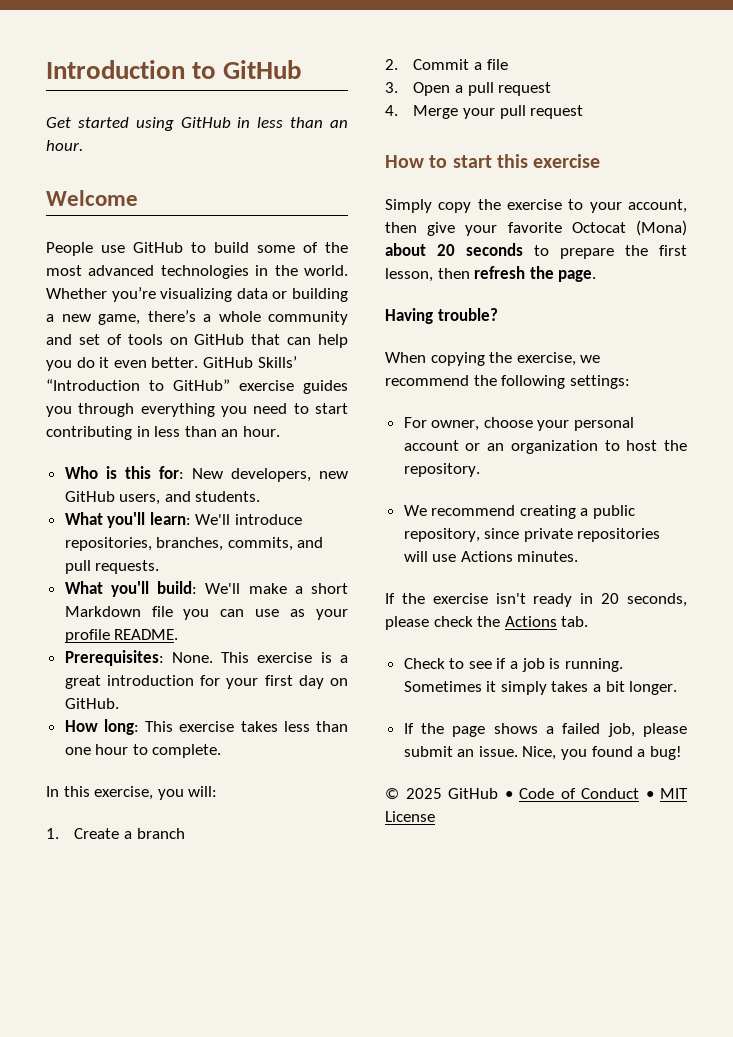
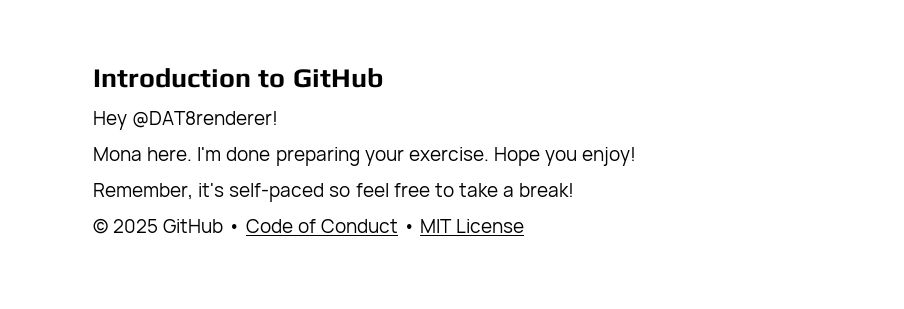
- Get started using GitHub in less than an hour.
- Welcome
- People use GitHub to build some of the most advanced technologies in the world. Whether you’re visualizing data or building a new game, there’s a whole community and set of tools on GitHub that can help you do it even better. GitHub Skills’ “Introduction to GitHub” exercise guides you through everything you need to start contributing in less than an hour.
- Who is this for: New developers, new GitHub users, and students.
- What you'll learn: We'll introduce repositories, branches, commits, and pull requests.
- What you'll build: We'll make a short Markdown file you can use as your profile README.
- Prerequisites: None. This exercise is a great introduction for your first day on GitHub.
- How long: This exercise takes less than one hour to complete.
- In this exercise, you will:
- 1. Create a branch
- 2. Commit a file
- 3. Open a pull request
- 4. Merge your pull request
- How to start this exercise
- Simply copy the exercise to your account, then give your favorite Octocat (Mona) about 20 seconds to prepare the first lesson, then refresh the page.
- Having trouble?
- When copying the exercise, we recommend the following settings:
- For owner, choose your personal account or an organization to host the repository.
- We recommend creating a public repository, since private repositories will use Actions minutes.
- If the exercise isn't ready in 20 seconds, please check the Actions tab.
- Check to see if a job is running. Sometimes it simply takes a bit longer.
- If the page shows a failed job, please submit an issue. Nice, you found a bug!
+ Hey @DAT8renderer!
+ Mona here. I'm done preparing your exercise. Hope you enjoy!
+ Remember, it's self-paced so feel free to take a break!

